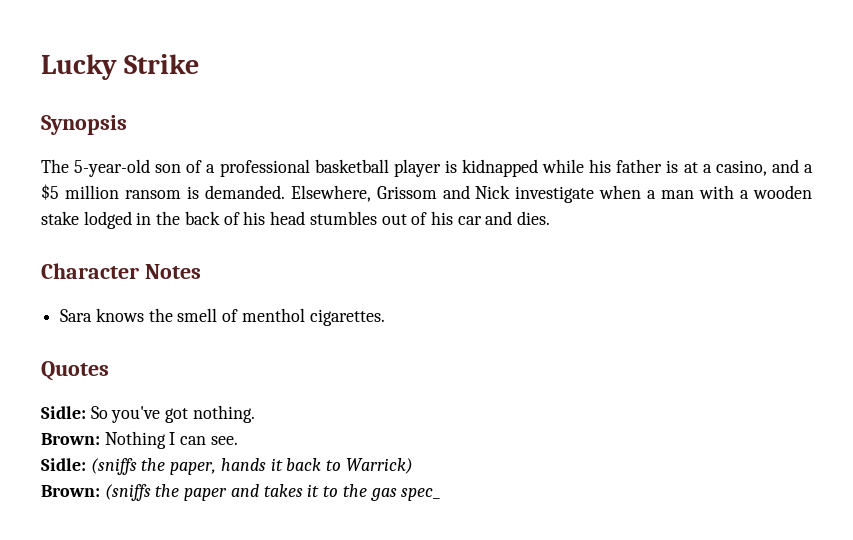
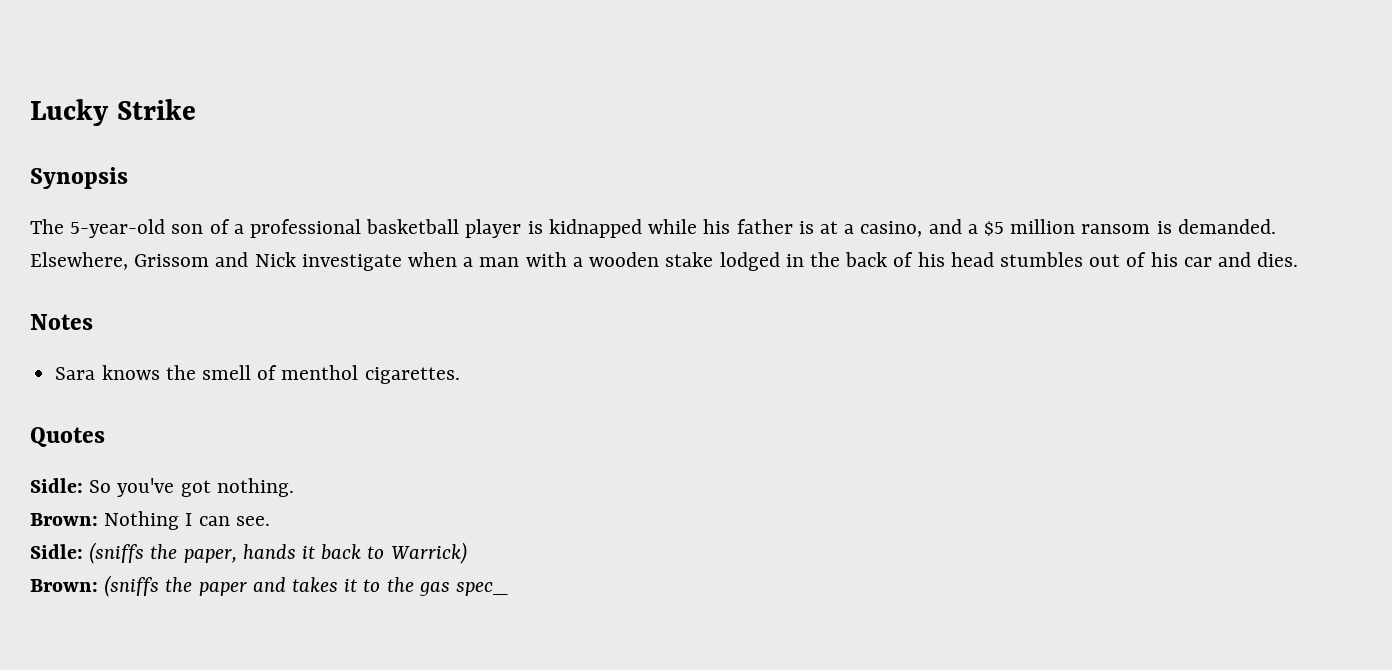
- Character Notes
+ Notes

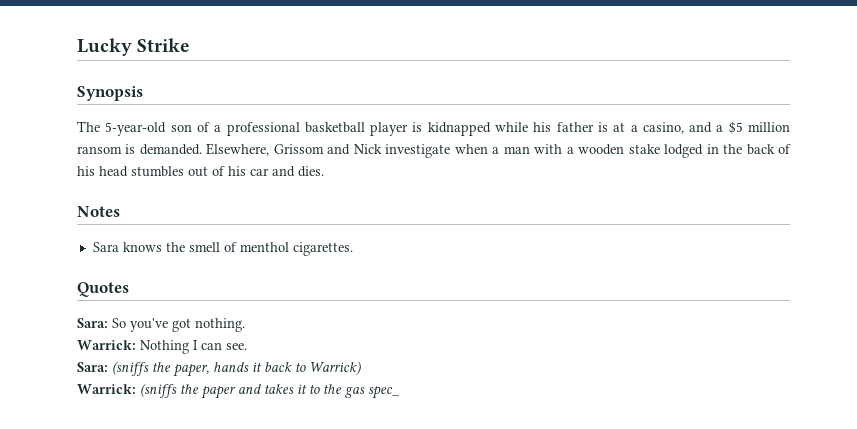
- Sidle: So you've got nothing.
+ Sara: So you've got nothing.
- Brown: Nothing I can see.
+ Warrick: Nothing I can see.
- Sidle: (sniffs the paper, hands it back to Warrick)
+ Sara: (sniffs the paper, hands it back to Warrick)
- Brown: (sniffs the paper and takes it to the gas spec_
+ Warrick: (sniffs the paper and takes it to the gas spec_

